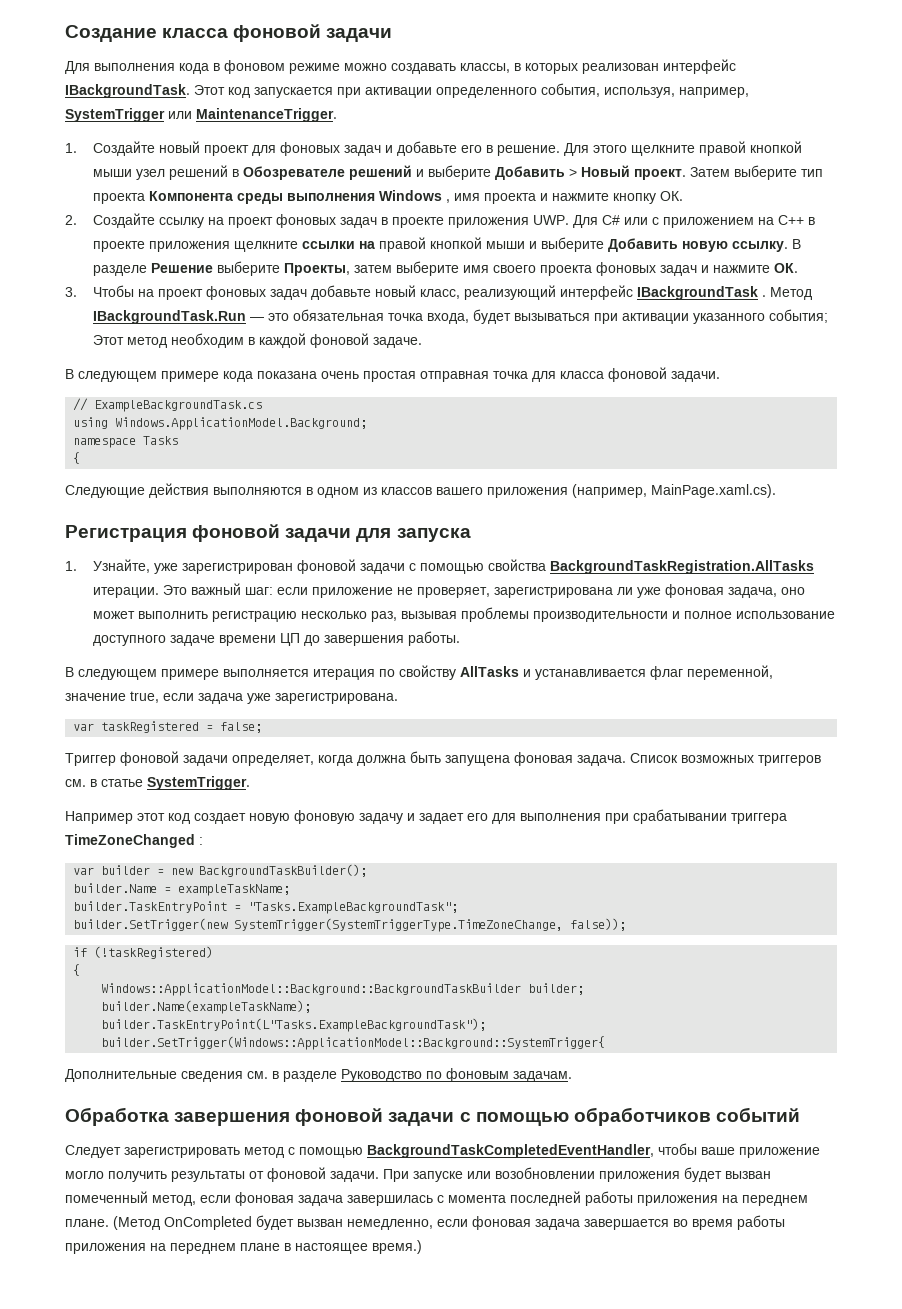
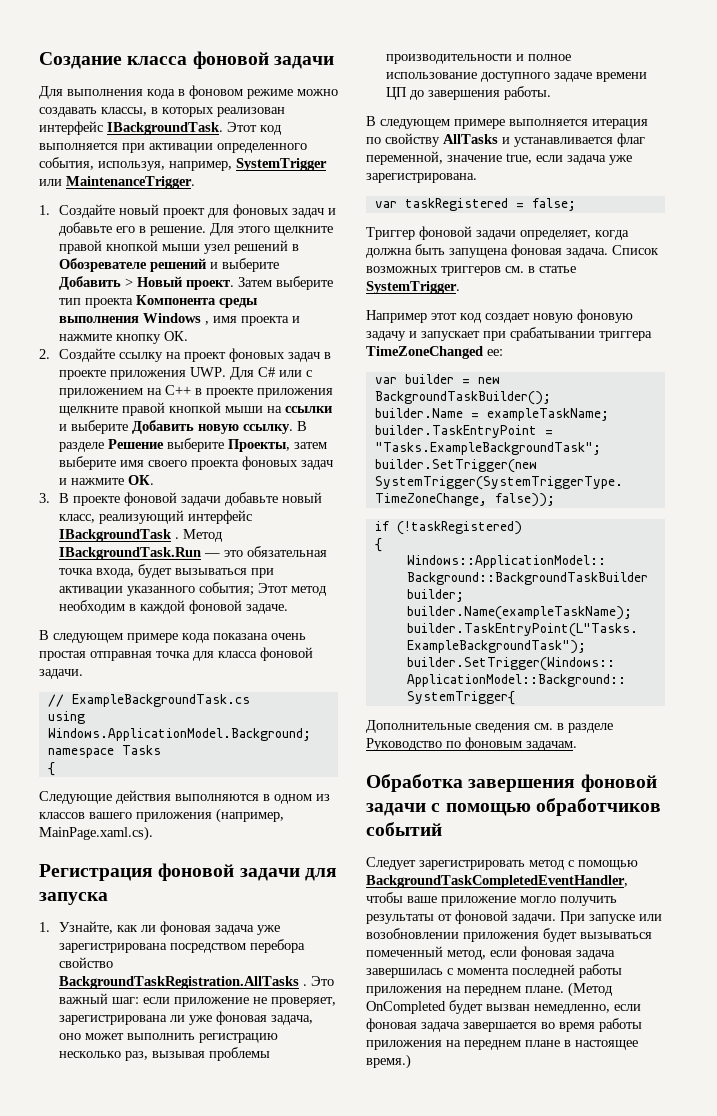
- Этот код запускается при активации определенного события, используя, например, SystemTrigger или MaintenanceTrigger.
+ Этот код выполняется при активации определенного события, используя, например, SystemTrigger или MaintenanceTrigger.
- 2. Создайте ссылку на проект фоновых задач в проекте приложения UWP. Для C# или с приложением на C++ в проекте приложения щелкните ссылки на правой кнопкой мыши и выберите Добавить новую ссылку.
+ 2. Создайте ссылку на проект фоновых задач в проекте приложения UWP. Для C# или с приложением на C++ в проекте приложения щелкните правой кнопкой мыши на ссылки и выберите Добавить новую ссылку.
- 3. Чтобы на проект фоновых задач добавьте новый класс, реализующий интерфейс IBackgroundTask .
+ 3. В проекте фоновой задачи добавьте новый класс, реализующий интерфейс IBackgroundTask .
- 1. Узнайте, уже зарегистрирован фоновой задачи с помощью свойства BackgroundTaskRegistration.AllTasks итерации.
+ 1. Узнайте, как ли фоновая задача уже зарегистрирована посредством перебора свойство BackgroundTaskRegistration.AllTasks .
- Например этот код создает новую фоновую задачу и задает его для выполнения при срабатывании триггера TimeZoneChanged :
+ Например этот код создает новую фоновую задачу и запускает при срабатывании триггера TimeZoneChanged ее:
- При запуске или возобновлении приложения будет вызван помеченный метод, если фоновая задача завершилась с момента последней работы приложения на переднем плане.
+ При запуске или возобновлении приложения будет вызываться помеченный метод, если фоновая задача завершилась с момента последней работы приложения на переднем плане.

